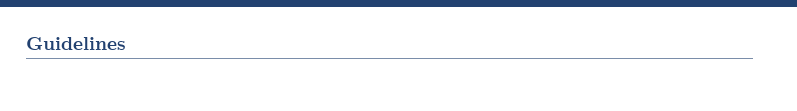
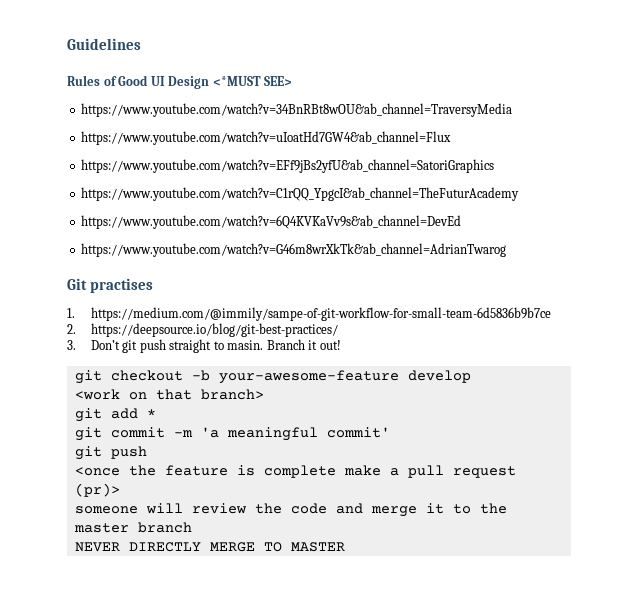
+ Rules of Good UI Design <*MUST SEE>
+ https://www.youtube.com/watch?v=34BnRBt8wOU&ab_channel=TraversyMedia
+ https://www.youtube.com/watch?v=uIoatHd7GW4&ab_channel=Flux
+ https://www.youtube.com/watch?v=EFf9jBs2yfU&ab_channel=SatoriGraphics
+ https://www.youtube.com/watch?v=C1rQQ_YpgcI&ab_channel=TheFuturAcademy
+ https://www.youtube.com/watch?v=6Q4KVKaVv9s&ab_channel=DevEd
+ https://www.youtube.com/watch?v=G46m8wrXkTk&ab_channel=AdrianTwarog
+ Git practises
+ 1. https://medium.com/@immily/sampe-of-git-workflow-for-small-team-6d5836b9b7ce
+ 2. https://deepsource.io/blog/git-best-practices/
+ 3. Don’t git push straight to masin. Branch it out!
+ git checkout -b your-awesome-feature develop
+ <work on that branch>
+ git add *
+ git commit -m 'a meaningful commit'
+ git push
+ <once the feature is complete make a pull request (pr)>
+ someone will review the code and merge it to the master branch
+ NEVER DIRECTLY MERGE TO MASTER

